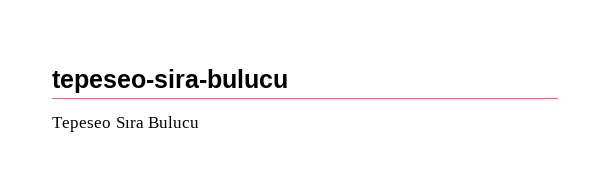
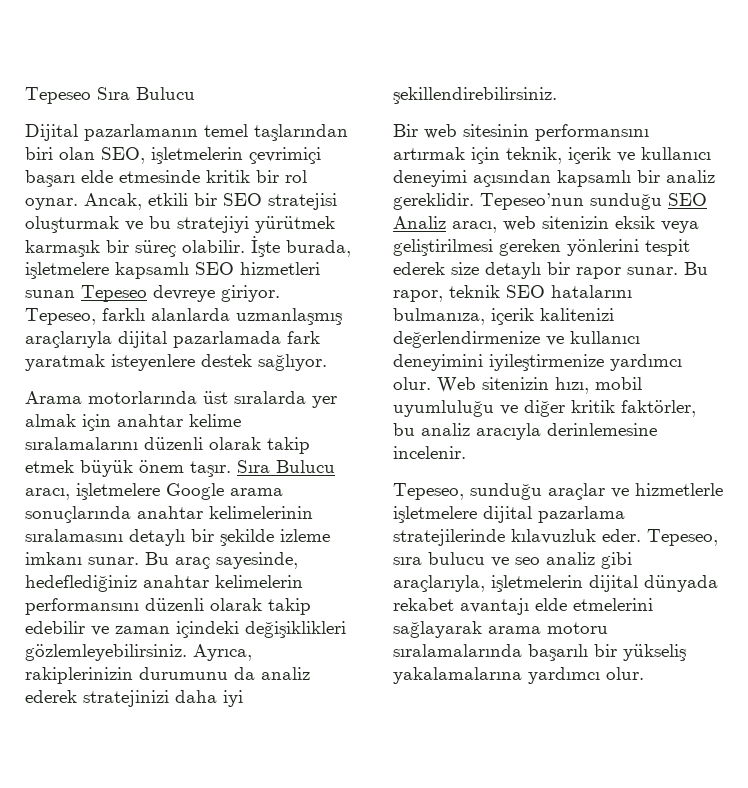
- tepeseo-sira-bulucu
+ Dijital pazarlamanın temel taşlarından biri olan SEO, işletmelerin çevrimiçi başarı elde etmesinde kritik bir rol oynar. Ancak, etkili bir SEO stratejisi oluşturmak ve bu stratejiyi yürütmek karmaşık bir süreç olabilir. İşte burada, işletmelere kapsamlı SEO hizmetleri sunan Tepeseo devreye giriyor. Tepeseo, farklı alanlarda uzmanlaşmış araçlarıyla dijital pazarlamada fark yaratmak isteyenlere destek sağlıyor.
+ Arama motorlarında üst sıralarda yer almak için anahtar kelime sıralamalarını düzenli olarak takip etmek büyük önem taşır. Sıra Bulucu aracı, işletmelere Google arama sonuçlarında anahtar kelimelerinin sıralamasını detaylı bir şekilde izleme imkanı sunar. Bu araç sayesinde, hedeflediğiniz anahtar kelimelerin performansını düzenli olarak takip edebilir ve zaman içindeki değişiklikleri gözlemleyebilirsiniz. Ayrıca, rakiplerinizin durumunu da analiz ederek stratejinizi daha iyi şekillendirebilirsiniz.
+ Bir web sitesinin performansını artırmak için teknik, içerik ve kullanıcı deneyimi açısından kapsamlı bir analiz gereklidir. Tepeseo’nun sunduğu SEO Analiz aracı, web sitenizin eksik veya geliştirilmesi gereken yönlerini tespit ederek size detaylı bir rapor sunar. Bu rapor, teknik SEO hatalarını bulmanıza, içerik kalitenizi değerlendirmenize ve kullanıcı deneyimini iyileştirmenize yardımcı olur. Web sitenizin hızı, mobil uyumluluğu ve diğer kritik faktörler, bu analiz aracıyla derinlemesine incelenir.
+ Tepeseo, sunduğu araçlar ve hizmetlerle işletmelere dijital pazarlama stratejilerinde kılavuzluk eder. Tepeseo, sıra bulucu ve seo analiz gibi araçlarıyla, işletmelerin dijital dünyada rekabet avantajı elde etmelerini sağlayarak arama motoru sıralamalarında başarılı bir yükseliş yakalamalarına yardımcı olur.

